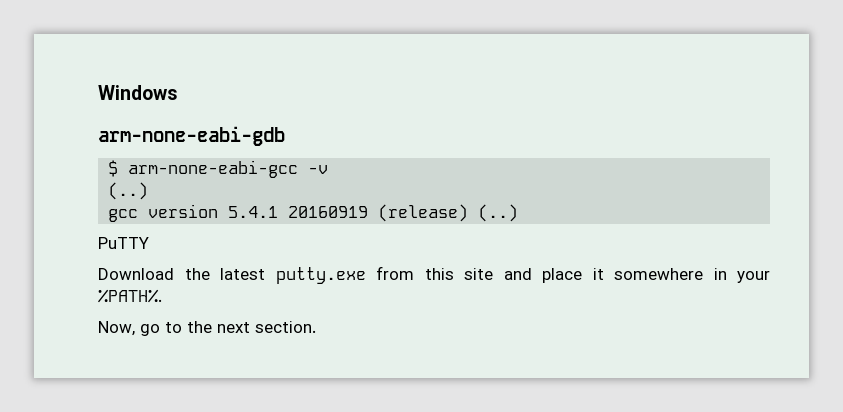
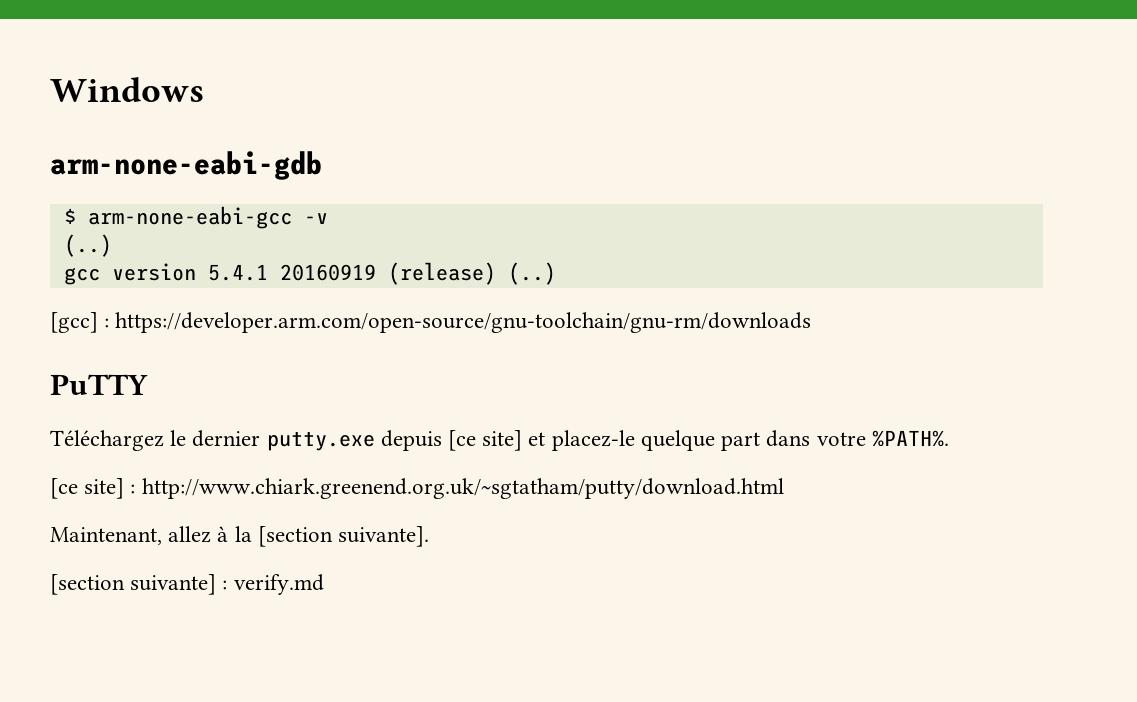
+ [gcc] : https://developer.arm.com/open-source/gnu-toolchain/gnu-rm/downloads
  PuTTY
- Download the latest putty.exe from this site and place it somewhere in your %PATH%.
- Now, go to the next section.
+ Téléchargez le dernier putty.exe depuis [ce site] et placez-le quelque part dans votre %PATH%.
+ [ce site] : http://www.chiark.greenend.org.uk/~sgtatham/putty/download.html
+ Maintenant, allez à la [section suivante].
+ [section suivante] : verify.md

